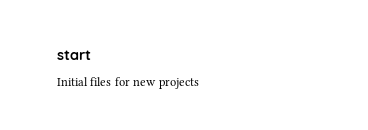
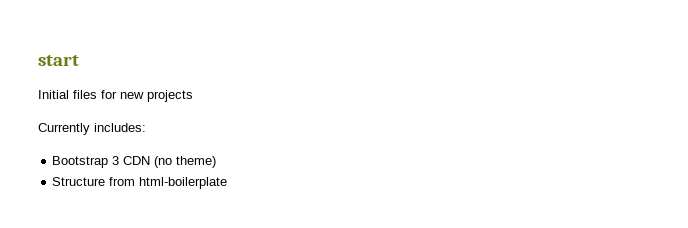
+ Currently includes:
+ Bootstrap 3 CDN (no theme)
+ Structure from html-boilerplate

